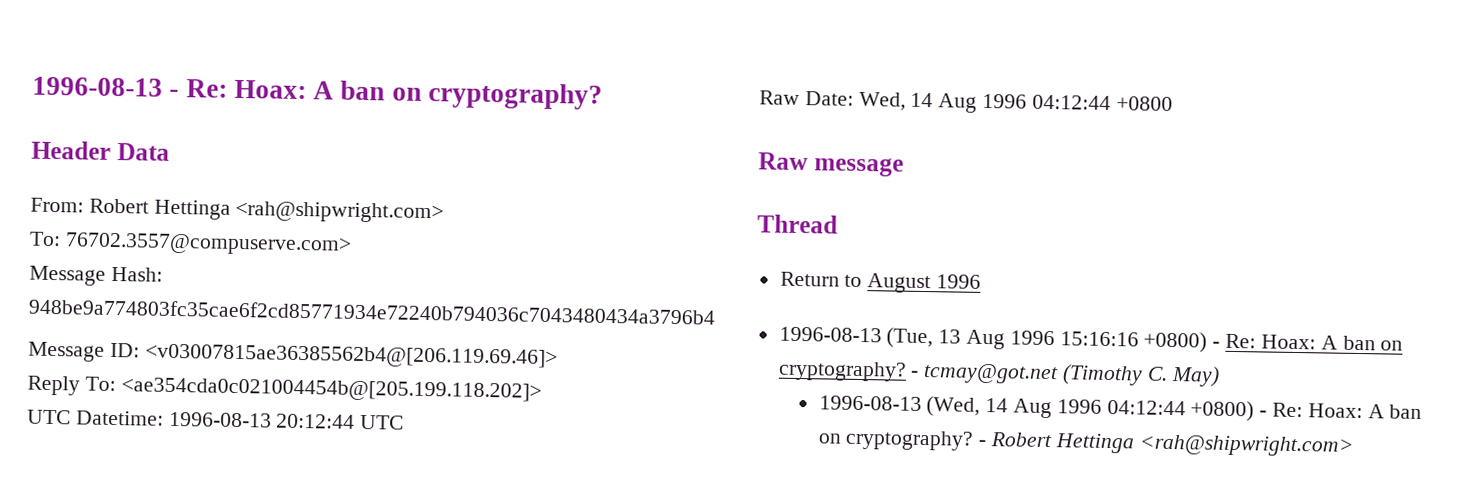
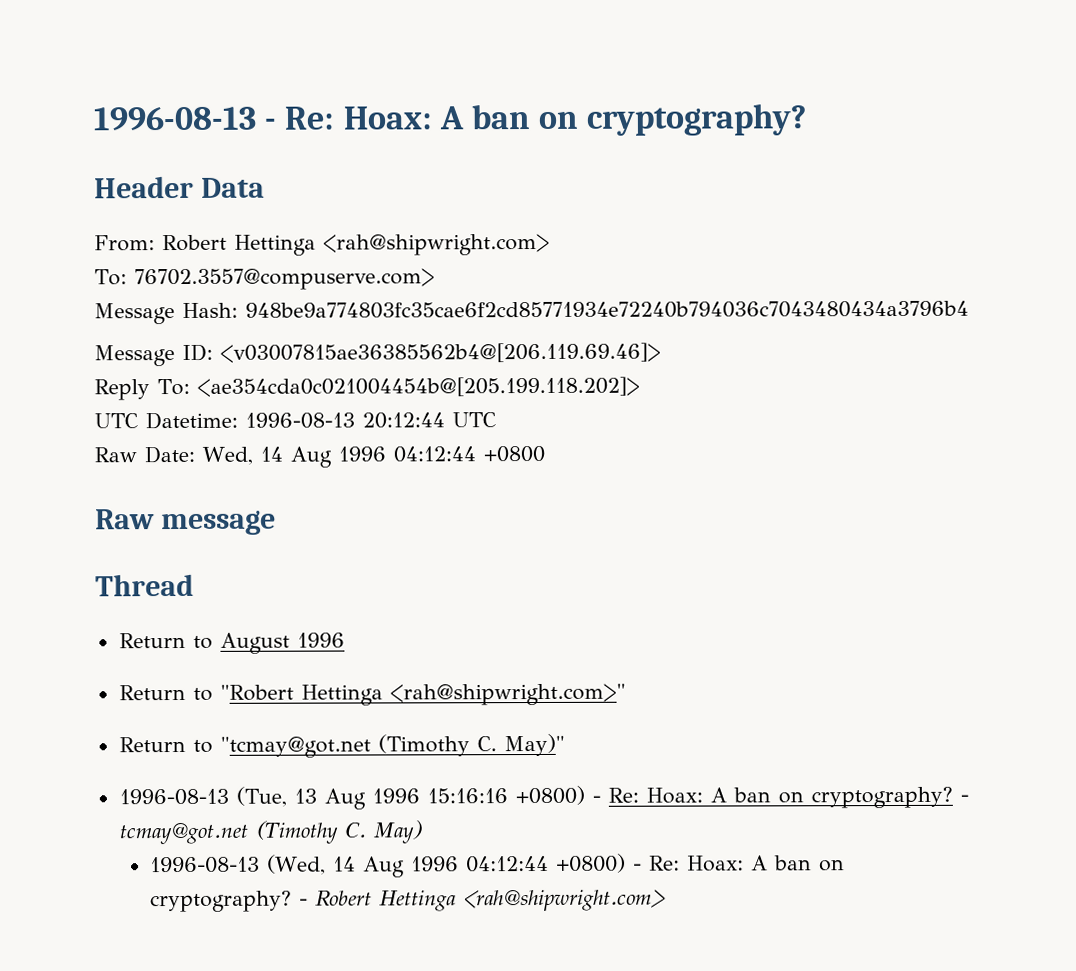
+ Return to "Robert Hettinga <rah@shipwright.com>"
+ Return to "tcmay@got.net (Timothy C. May)"

